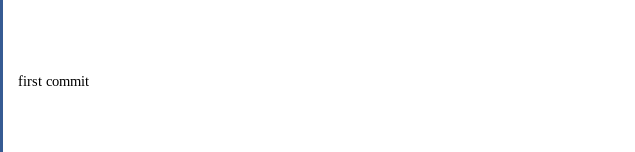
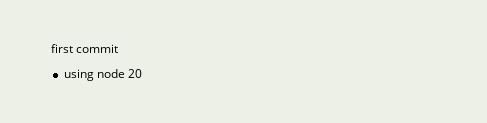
+ using node 20

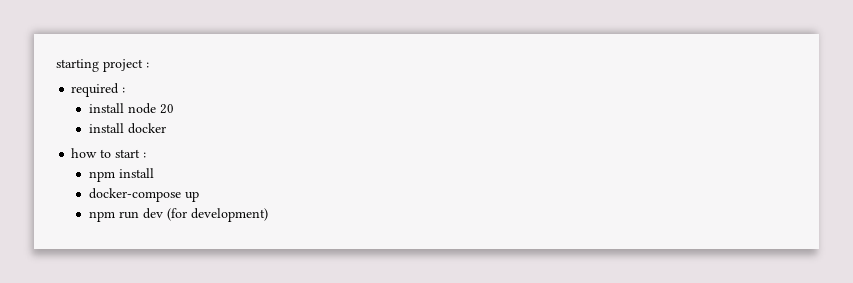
- first commit
- using node 20
+ starting project :
+ required :
+ install node 20
+ install docker
+ how to start :
+ npm install
+ docker-compose up
+ npm run dev (for development)

